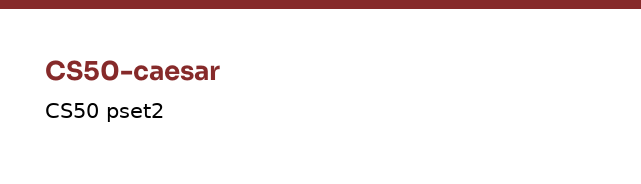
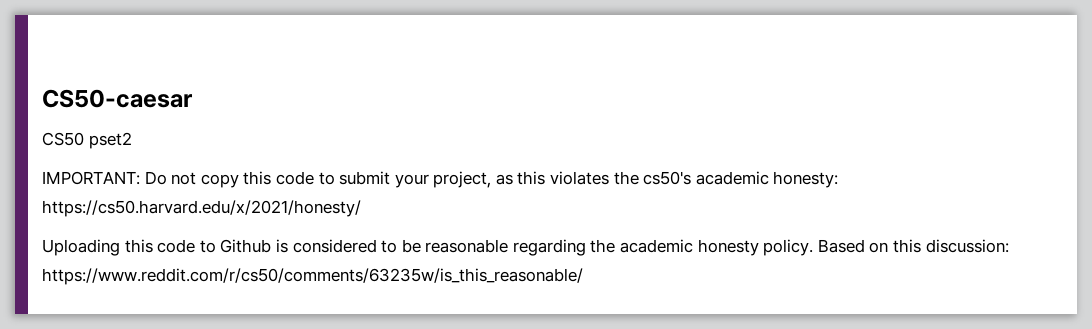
+ IMPORTANT: Do not copy this code to submit your project, as this violates the cs50's academic honesty: https://cs50.harvard.edu/x/2021/honesty/
+ Uploading this code to Github is considered to be reasonable regarding the academic honesty policy. Based on this discussion: https://www.reddit.com/r/cs50/comments/63235w/is_this_reasonable/

